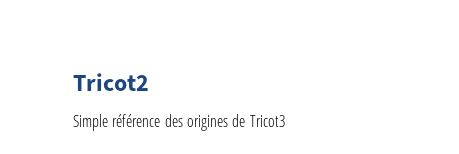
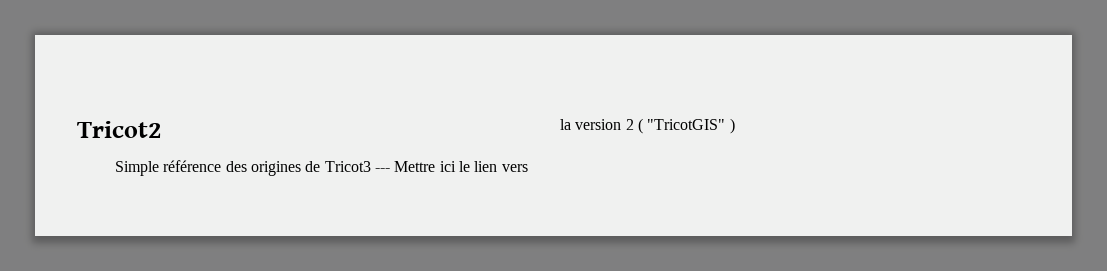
- Simple référence des origines de Tricot3
+ Simple référence des origines de Tricot3 --- Mettre ici le lien vers la version 2 ( "TricotGIS" )

